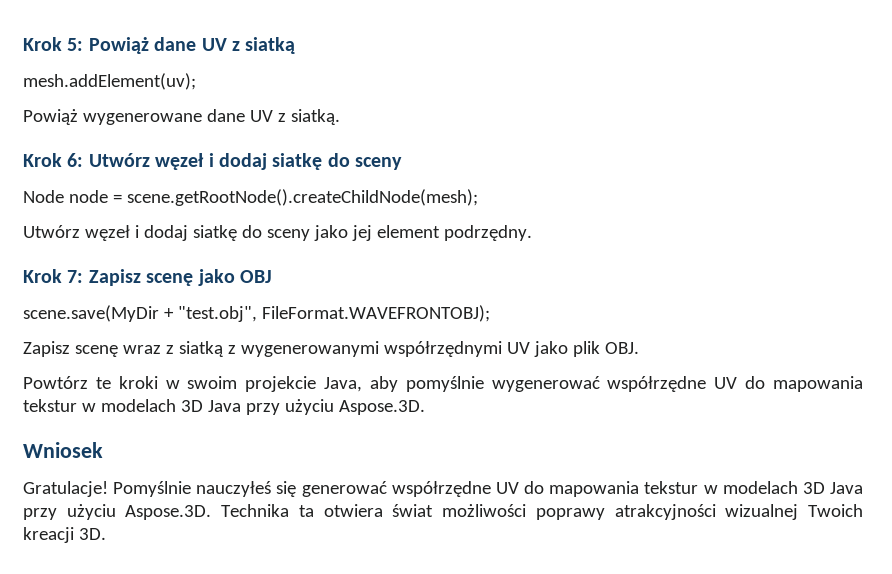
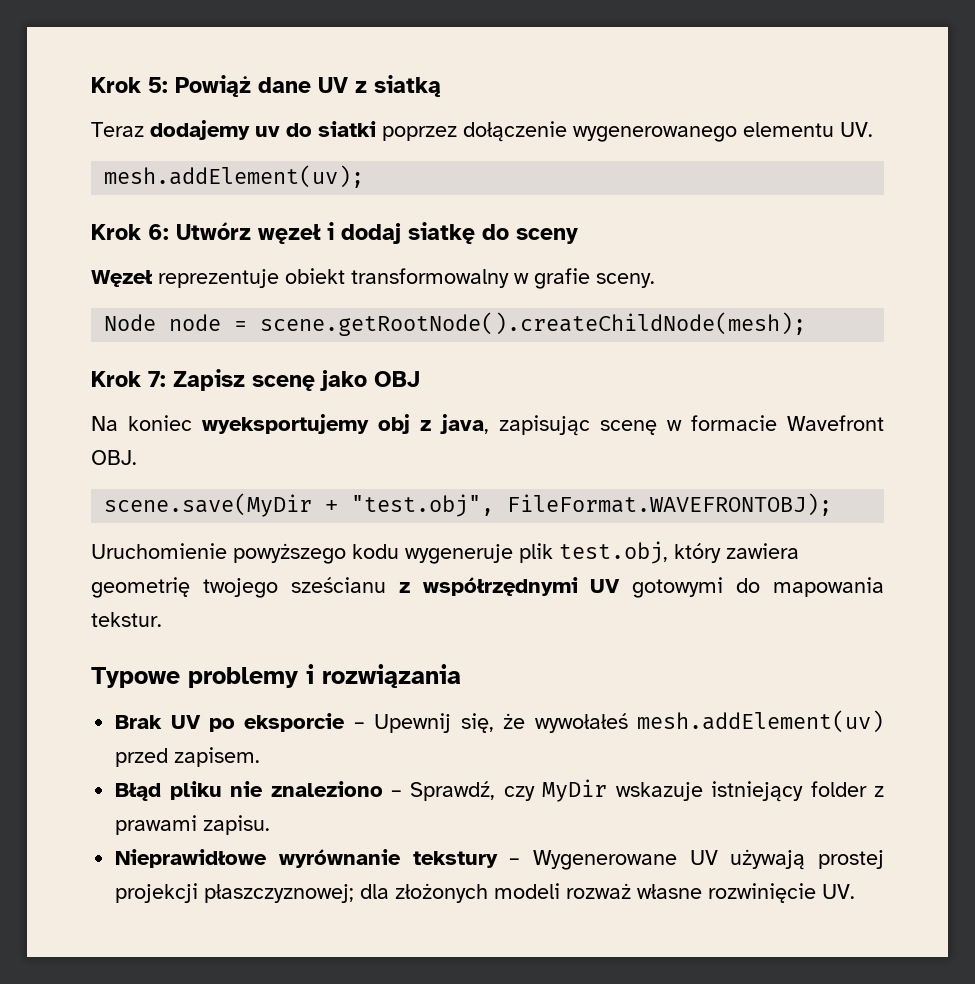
+ Teraz dodajemy uv do siatki poprzez dołączenie wygenerowanego elementu UV.
  mesh.addElement(uv);
- Powiąż wygenerowane dane UV z siatką.
+ Węzeł reprezentuje obiekt transformowalny w grafie sceny.
  Node node = scene.getRootNode().createChildNode(mesh);
- Utwórz węzeł i dodaj siatkę do sceny jako jej element podrzędny.
+ Na koniec wyeksportujemy obj z java, zapisując scenę w formacie Wavefront OBJ.
  scene.save(MyDir + "test.obj", FileFormat.WAVEFRONTOBJ);
- Zapisz scenę wraz z siatką z wygenerowanymi współrzędnymi UV jako plik OBJ.
- Powtórz te kroki w swoim projekcie Java, aby pomyślnie wygenerować współrzędne UV do mapowania tekstur w modelach 3D Java przy użyciu Aspose.3D.
- Wniosek
- Gratulacje! Pomyślnie nauczyłeś się generować współrzędne UV do mapowania tekstur w modelach 3D Java przy użyciu Aspose.3D. Technika ta otwiera świat możliwości poprawy atrakcyjności wizualnej Twoich kreacji 3D.
+ Uruchomienie powyższego kodu wygeneruje plik test.obj, który zawiera geometrię twojego sześcianu z współrzędnymi UV gotowymi do mapowania tekstur.
+ Typowe problemy i rozwiązania
+ Brak UV po eksporcie – Upewnij się, że wywołałeś mesh.addElement(uv) przed zapisem.
+ Błąd pliku nie znaleziono – Sprawdź, czy MyDir wskazuje istniejący folder z prawami zapisu.
+ Nieprawidłowe wyrównanie tekstury – Wygenerowane UV używają prostej projekcji płaszczyznowej; dla złożonych modeli rozważ własne rozwinięcie UV.

